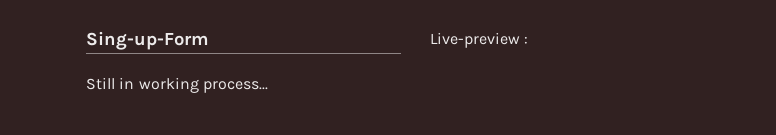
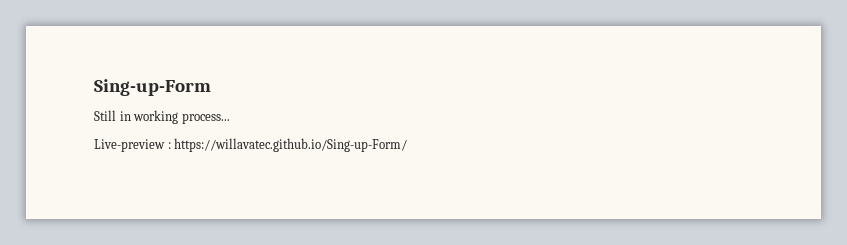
- Live-preview :
+ Live-preview : https://willavatec.github.io/Sing-up-Form/

